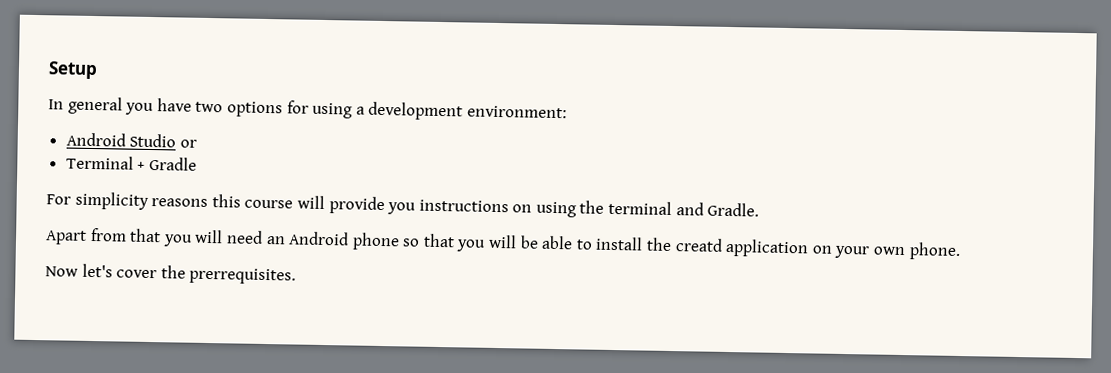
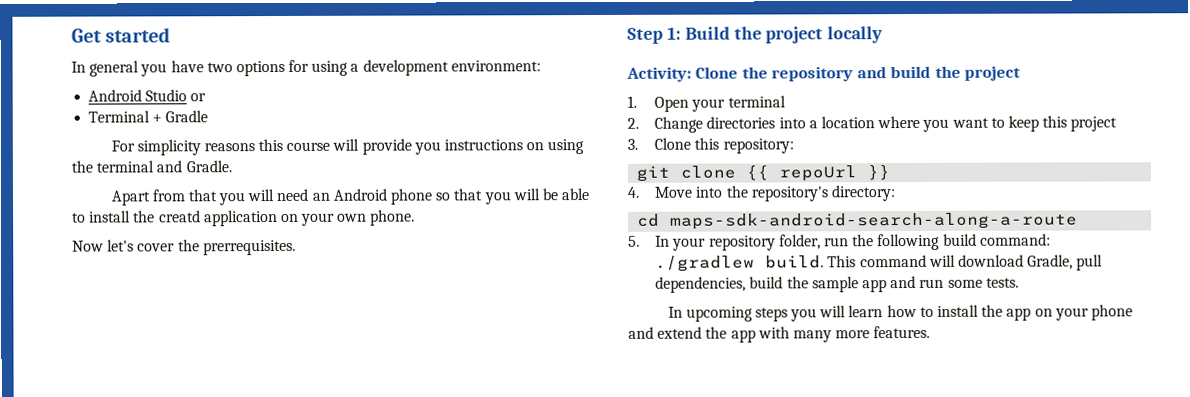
- Setup
+ Get started
+ Step 1: Build the project locally
+ Activity: Clone the repository and build the project
+ 1. Open your terminal
+ 2. Change directories into a location where you want to keep this project
+ 3. Clone this repository:
+ git clone {{ repoUrl }}
+ 4. Move into the repository's directory:
+ cd maps-sdk-android-search-along-a-route
+ 5. In your repository folder, run the following build command: ./gradlew build. This command will download Gradle, pull dependencies, build the sample app and run some tests.
+ In upcoming steps you will learn how to install the app on your phone and extend the app with many more features.

